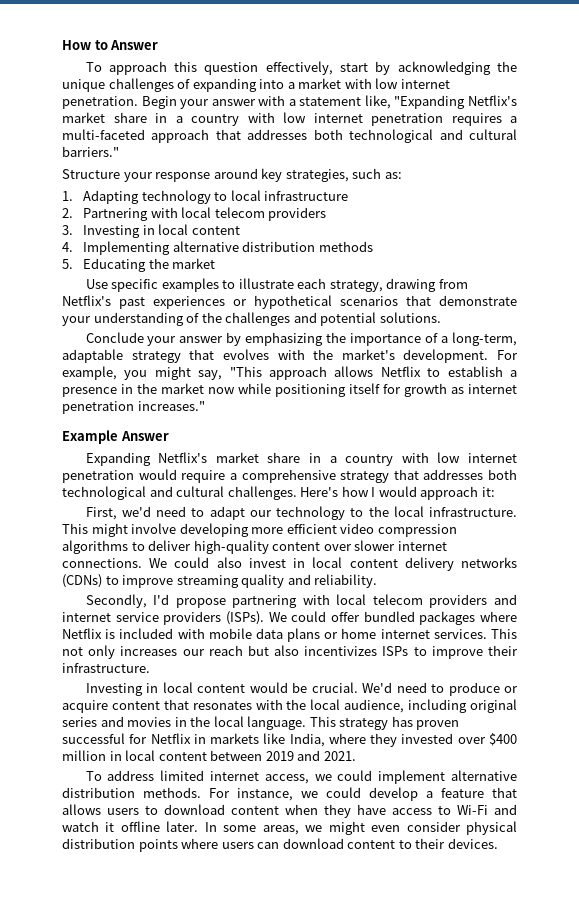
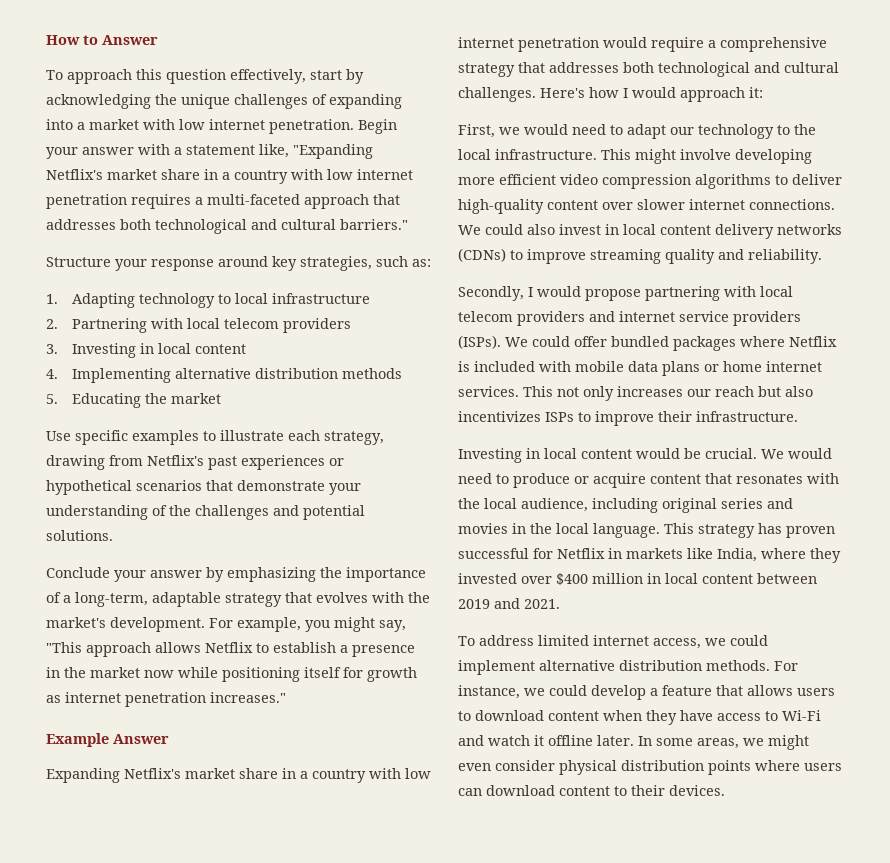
- First, we'd need to adapt our technology to the local infrastructure.
+ First, we would need to adapt our technology to the local infrastructure.
- Secondly, I'd propose partnering with local telecom providers and internet service providers (ISPs).
+ Secondly, I would propose partnering with local telecom providers and internet service providers (ISPs).
- We'd need to produce or acquire content that resonates with the local audience, including original series and movies in the local language.
+ We would need to produce or acquire content that resonates with the local audience, including original series and movies in the local language.

